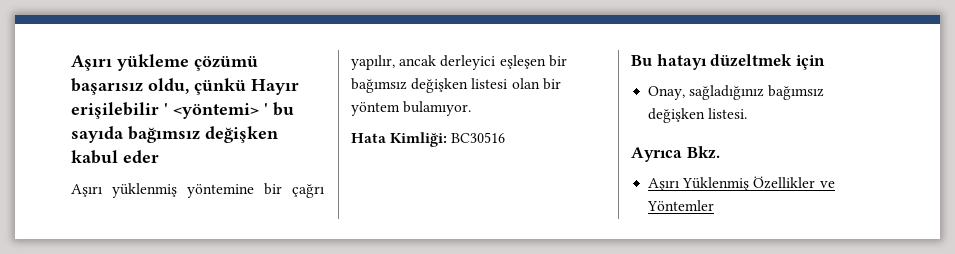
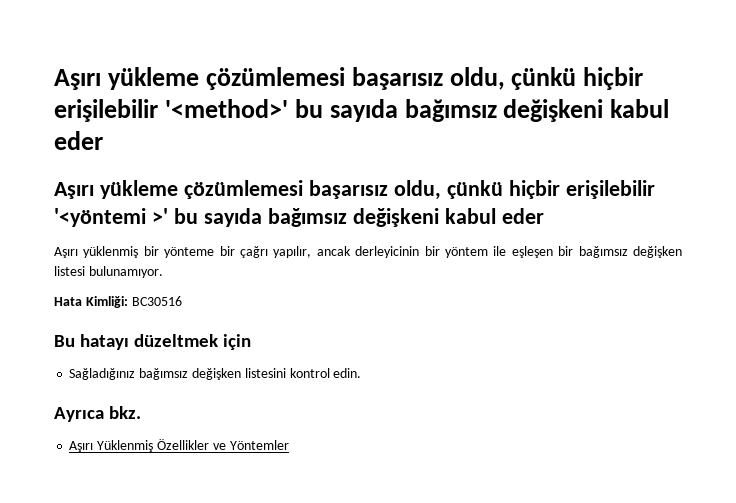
- Aşırı yükleme çözümü başarısız oldu, çünkü Hayır erişilebilir ' <yöntemi> ' bu sayıda bağımsız değişken kabul eder
+ Aşırı yükleme çözümlemesi başarısız oldu, çünkü hiçbir erişilebilir '<method>' bu sayıda bağımsız değişkeni kabul eder
+ Aşırı yükleme çözümlemesi başarısız oldu, çünkü hiçbir erişilebilir '<yöntemi >' bu sayıda bağımsız değişkeni kabul eder
- Aşırı yüklenmiş yöntemine bir çağrı yapılır, ancak derleyici eşleşen bir bağımsız değişken listesi olan bir yöntem bulamıyor.
+ Aşırı yüklenmiş bir yönteme bir çağrı yapılır, ancak derleyicinin bir yöntem ile eşleşen bir bağımsız değişken listesi bulunamıyor.
- Onay, sağladığınız bağımsız değişken listesi.
+ Sağladığınız bağımsız değişken listesini kontrol edin.
- Ayrıca Bkz.
+ Ayrıca bkz.

